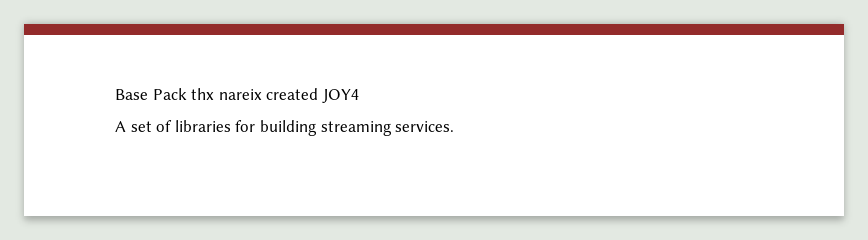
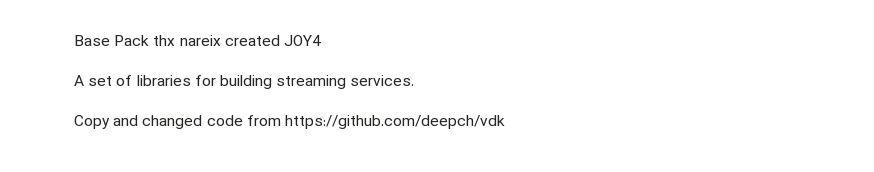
+ Copy and changed code from https://github.com/deepch/vdk

